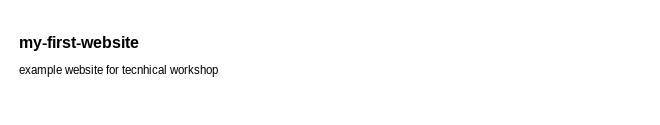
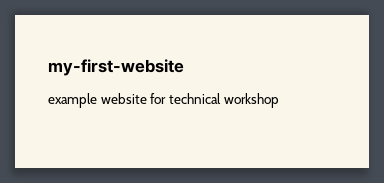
- example website for tecnhical workshop
+ example website for technical workshop

